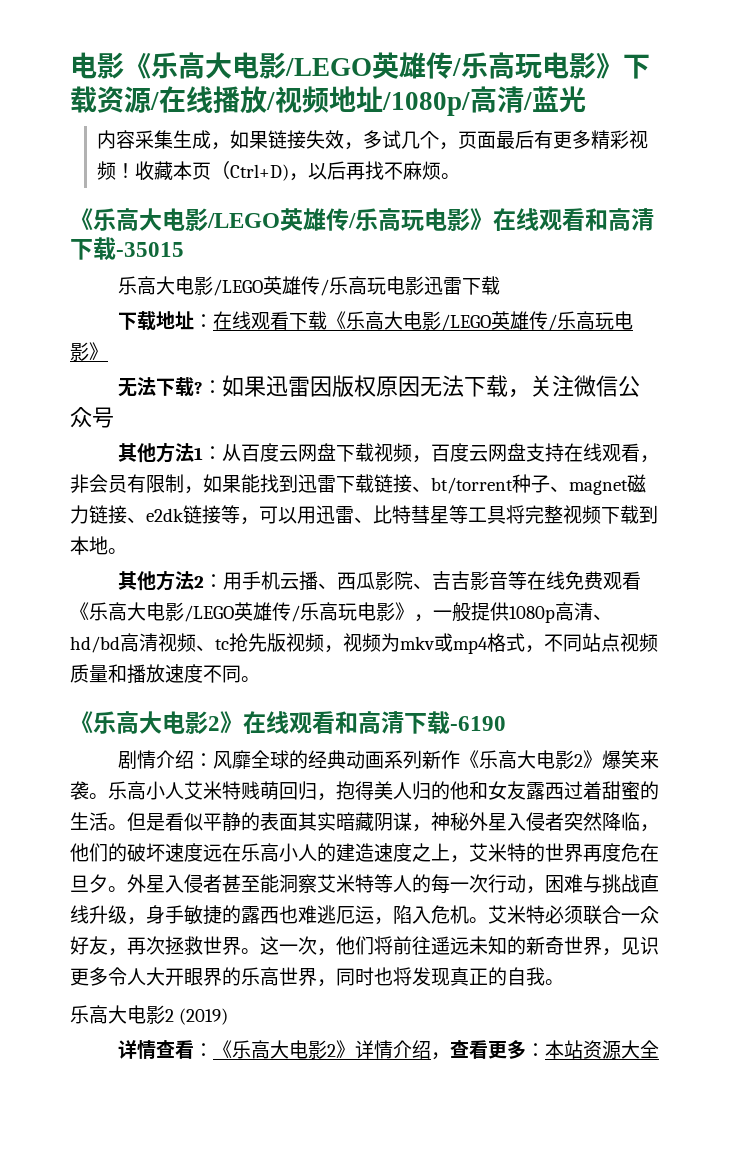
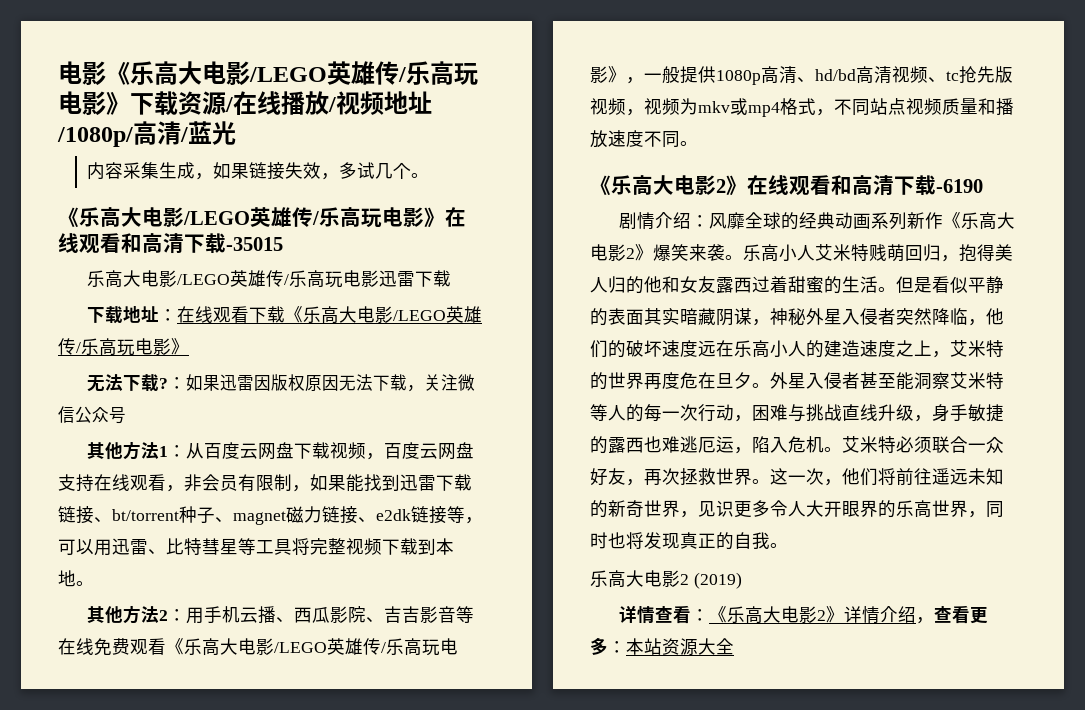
- 内容采集生成，如果链接失效，多试几个，页面最后有更多精彩视频！收藏本页（Ctrl+D)，以后再找不麻烦。
+ 内容采集生成，如果链接失效，多试几个。

